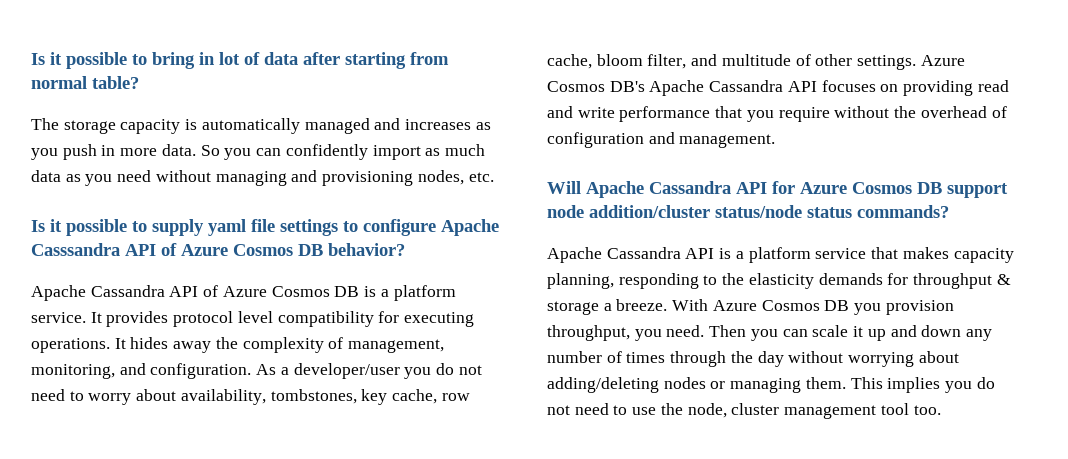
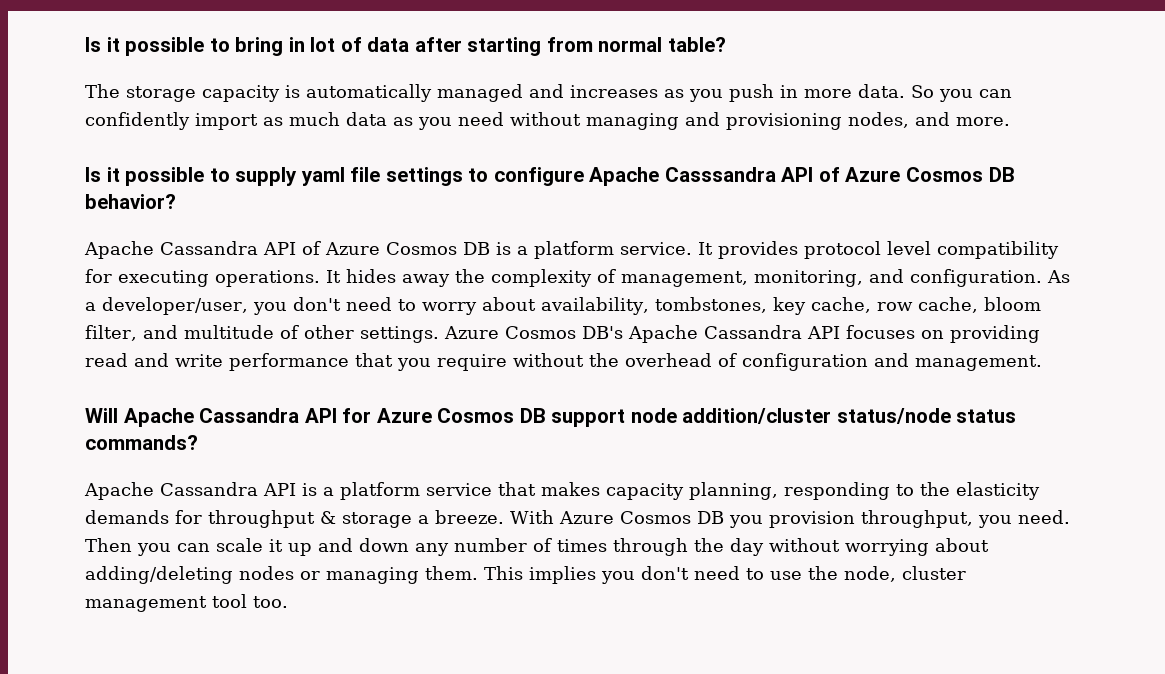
- So you can confidently import as much data as you need without managing and provisioning nodes, etc.
+ So you can confidently import as much data as you need without managing and provisioning nodes, and more.
- As a developer/user you do not need to worry about availability, tombstones, key cache, row cache, bloom filter, and multitude of other settings.
+ As a developer/user, you don't need to worry about availability, tombstones, key cache, row cache, bloom filter, and multitude of other settings.
- This implies you do not need to use the node, cluster management tool too.
+ This implies you don't need to use the node, cluster management tool too.

